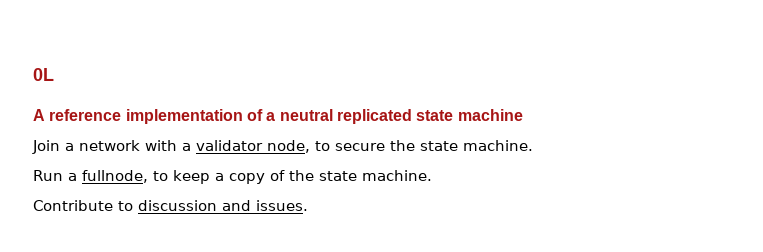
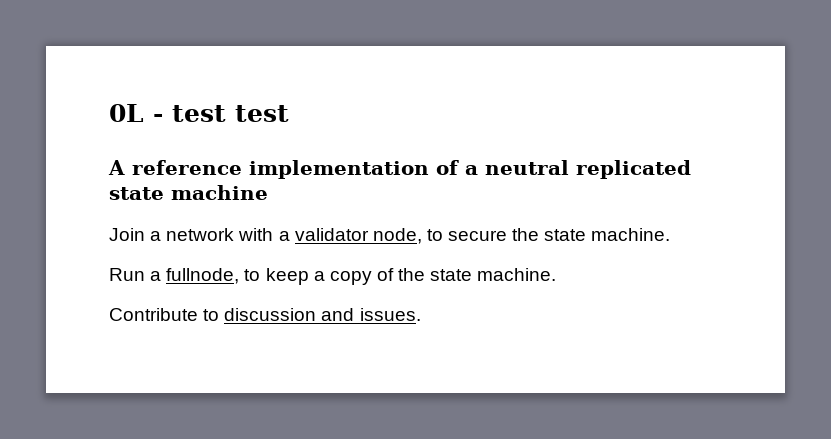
- 0L
+ 0L - test test

